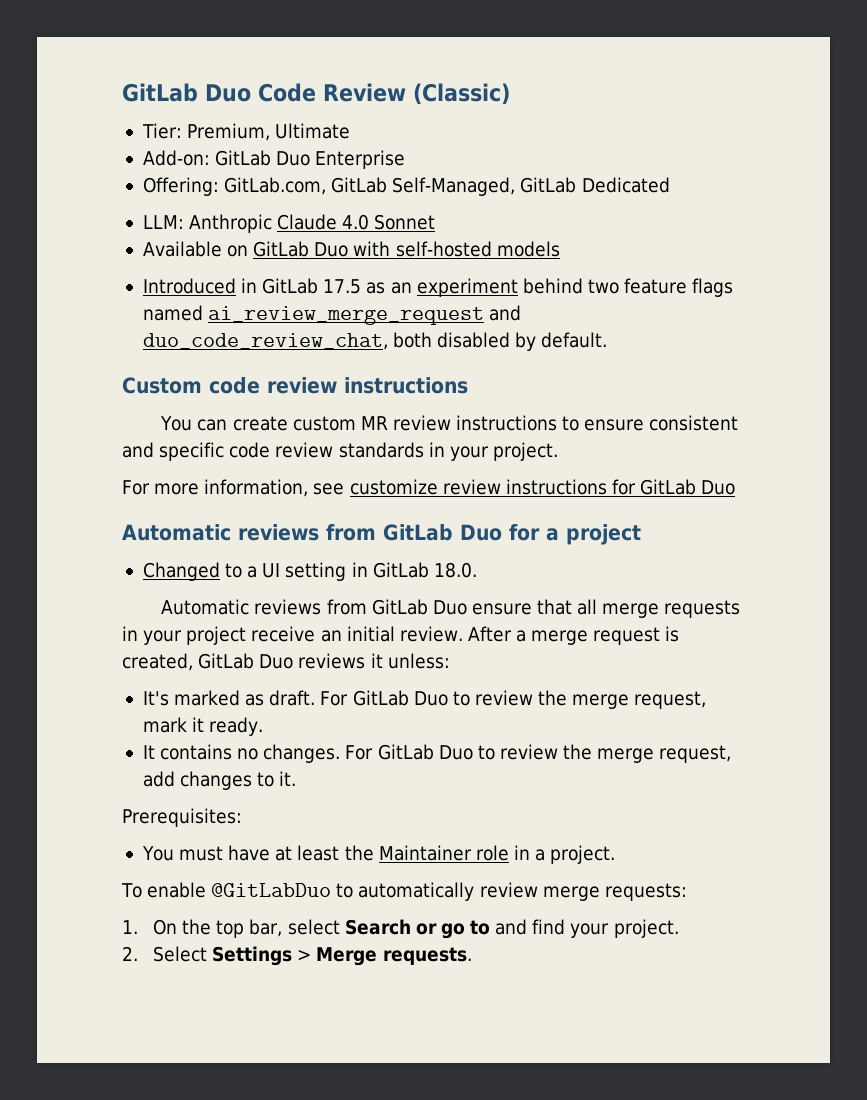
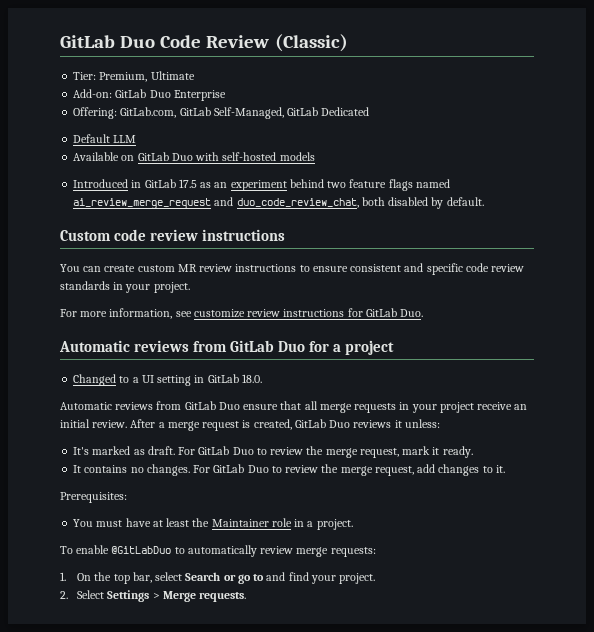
- LLM: Anthropic Claude 4.0 Sonnet
+ Default LLM
- For more information, see customize review instructions for GitLab Duo
+ For more information, see customize review instructions for GitLab Duo.

